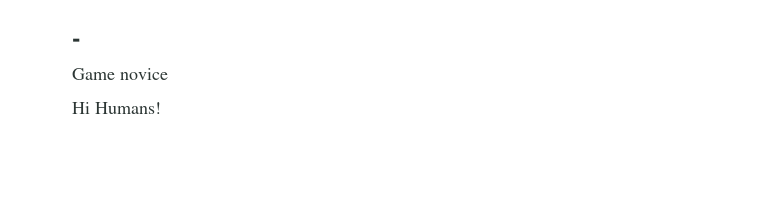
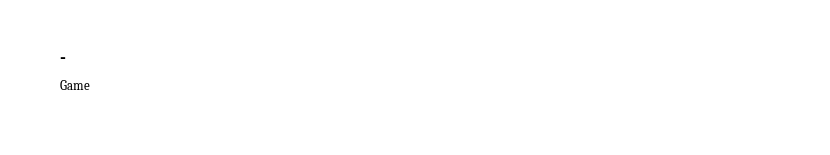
- Game novice
- Hi Humans!
+ Game

